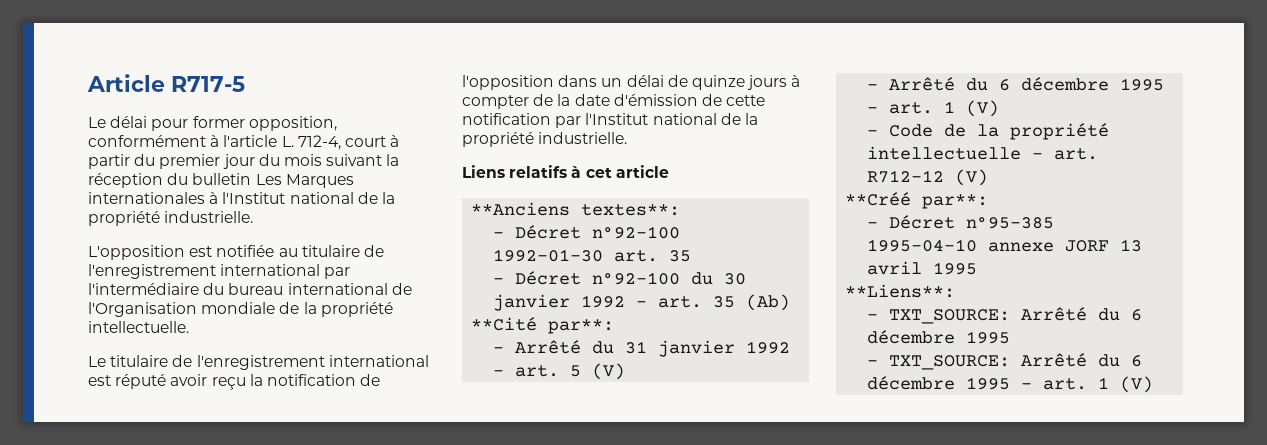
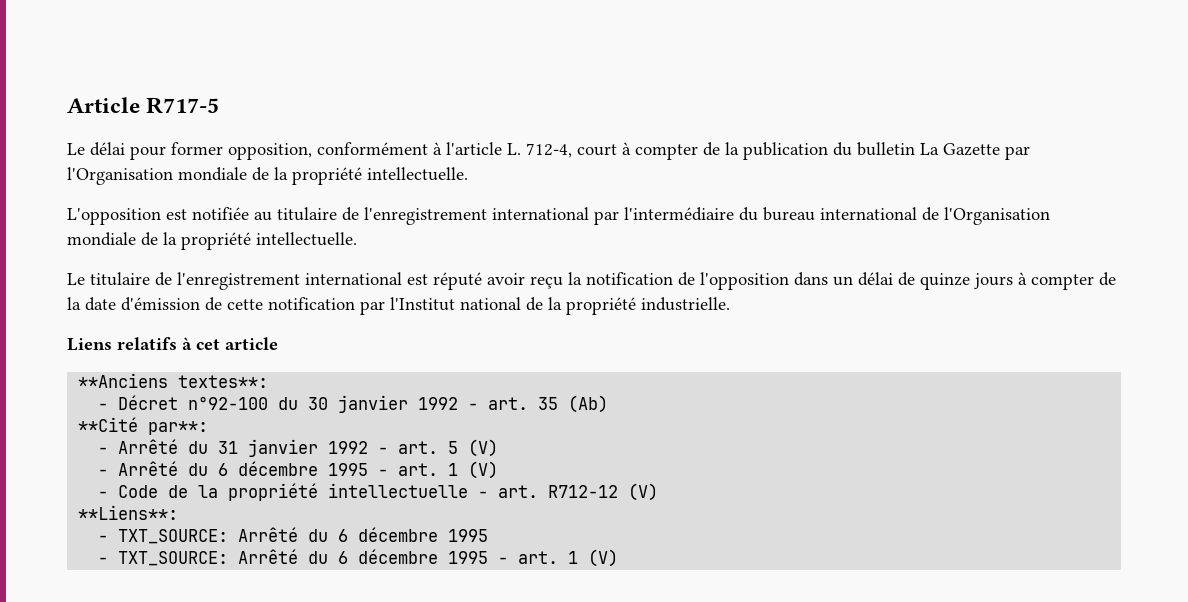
- Le délai pour former opposition, conformément à l'article L. 712-4, court à partir du premier jour du mois suivant la réception du bulletin Les Marques internationales à l'Institut national de la propriété industrielle.
+ Le délai pour former opposition, conformément à l'article L. 712-4, court à compter de la publication du bulletin La Gazette par l'Organisation mondiale de la propriété intellectuelle.
- - Décret n°92-100 1992-01-30 art. 35
- **Créé par**:
- - Décret n°95-385 1995-04-10 annexe JORF 13 avril 1995

